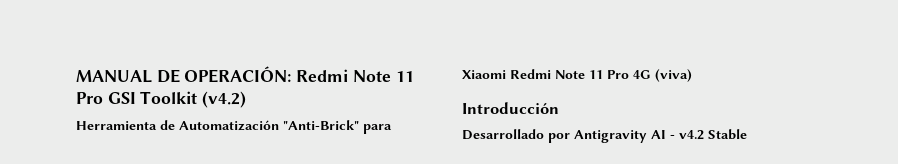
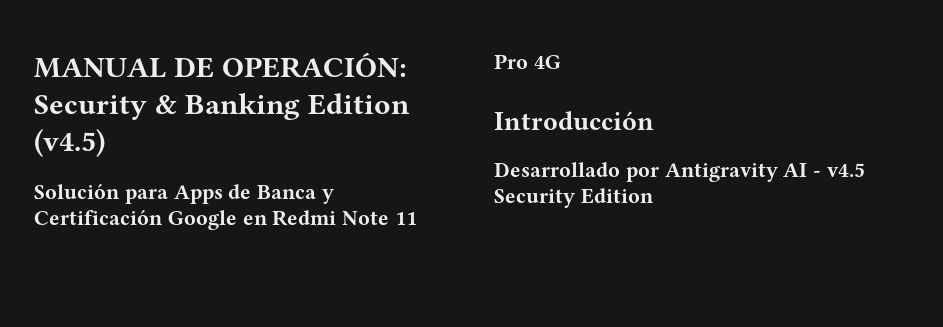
- MANUAL DE OPERACIÓN: Redmi Note 11 Pro GSI Toolkit (v4.2)
- Herramienta de Automatización "Anti-Brick" para Xiaomi Redmi Note 11 Pro 4G (viva)
+ MANUAL DE OPERACIÓN: Security & Banking Edition (v4.5)
+ Solución para Apps de Banca y Certificación Google en Redmi Note 11 Pro 4G
- Desarrollado por Antigravity AI - v4.2 Stable
+ Desarrollado por Antigravity AI - v4.5 Security Edition

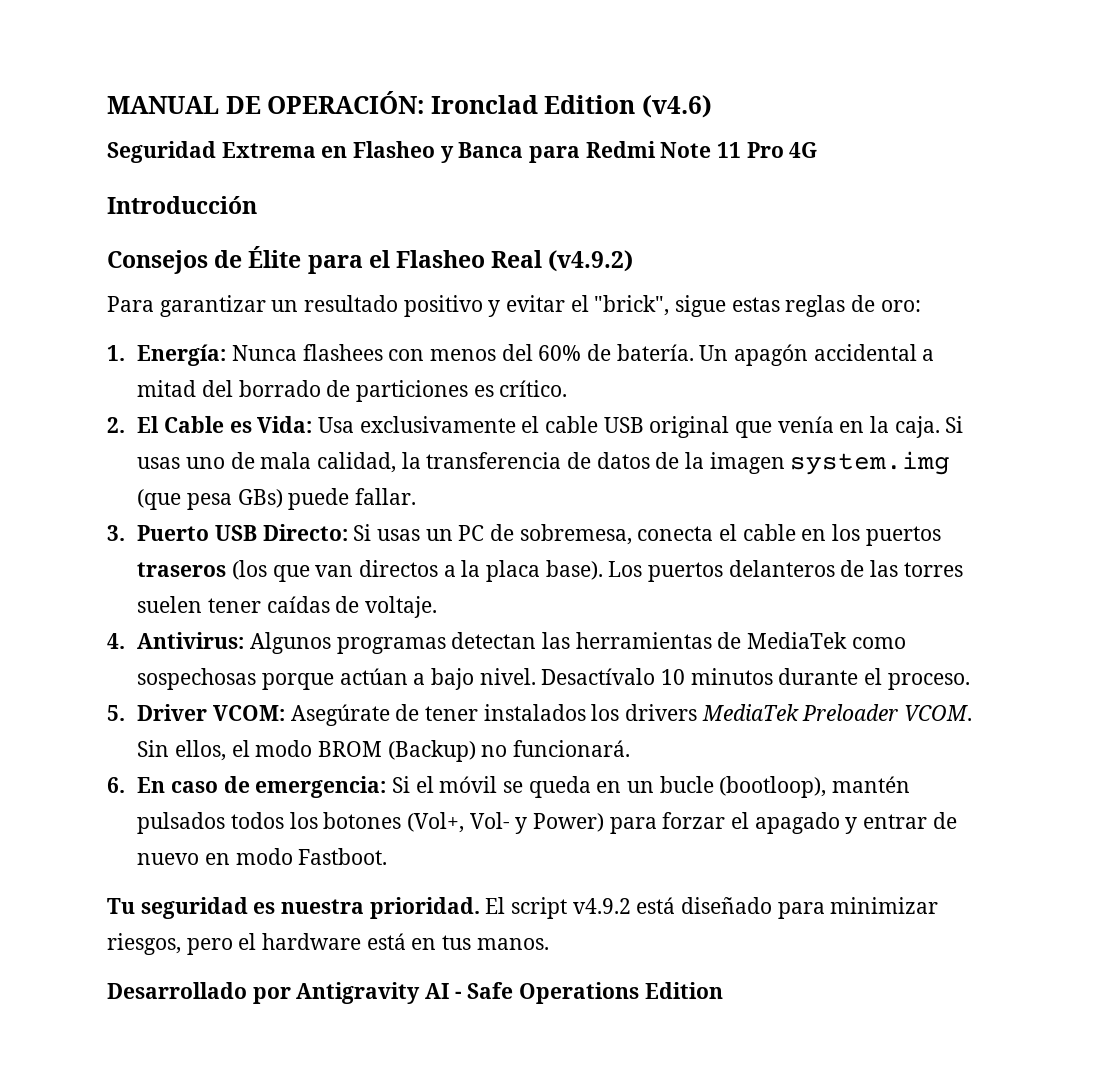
- MANUAL DE OPERACIÓN: Security & Banking Edition (v4.5)
- Solución para Apps de Banca y Certificación Google en Redmi Note 11 Pro 4G
+ MANUAL DE OPERACIÓN: Ironclad Edition (v4.6)
+ Seguridad Extrema en Flasheo y Banca para Redmi Note 11 Pro 4G
+ Consejos de Élite para el Flasheo Real (v4.9.2)
+ Para garantizar un resultado positivo y evitar el "brick", sigue estas reglas de oro:
+ 1. Energía: Nunca flashees con menos del 60% de batería. Un apagón accidental a mitad del borrado de particiones es crítico.
+ 2. El Cable es Vida: Usa exclusivamente el cable USB original que venía en la caja. Si usas uno de mala calidad, la transferencia de datos de la imagen system.img (que pesa GBs) puede fallar.
+ 3. Puerto USB Directo: Si usas un PC de sobremesa, conecta el cable en los puertos traseros (los que van directos a la placa base). Los puertos delanteros de las torres suelen tener caídas de voltaje.
+ 4. Antivirus: Algunos programas detectan las herramientas de MediaTek como sospechosas porque actúan a bajo nivel. Desactívalo 10 minutos durante el proceso.
+ 5. Driver VCOM: Asegúrate de tener instalados los drivers MediaTek Preloader VCOM. Sin ellos, el modo BROM (Backup) no funcionará.
+ 6. En caso de emergencia: Si el móvil se queda en un bucle (bootloop), mantén pulsados todos los botones (Vol+, Vol- y Power) para forzar el apagado y entrar de nuevo en modo Fastboot.
+ Tu seguridad es nuestra prioridad. El script v4.9.2 está diseñado para minimizar riesgos, pero el hardware está en tus manos.
- Desarrollado por Antigravity AI - v4.5 Security Edition
+ Desarrollado por Antigravity AI - Safe Operations Edition

